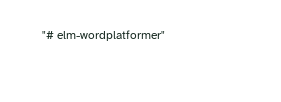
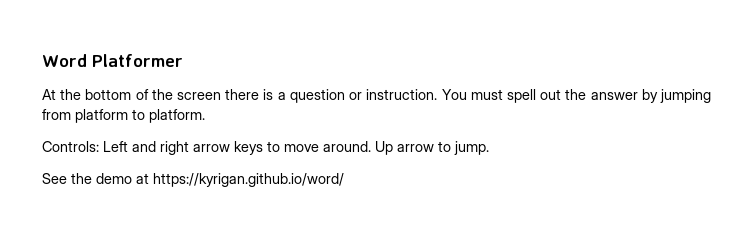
- "# elm-wordplatformer"
+ Word Platformer
+ At the bottom of the screen there is a question or instruction. You must spell out the answer by jumping from platform to platform.
+ Controls: Left and right arrow keys to move around. Up arrow to jump.
+ See the demo at https://kyrigan.github.io/word/

